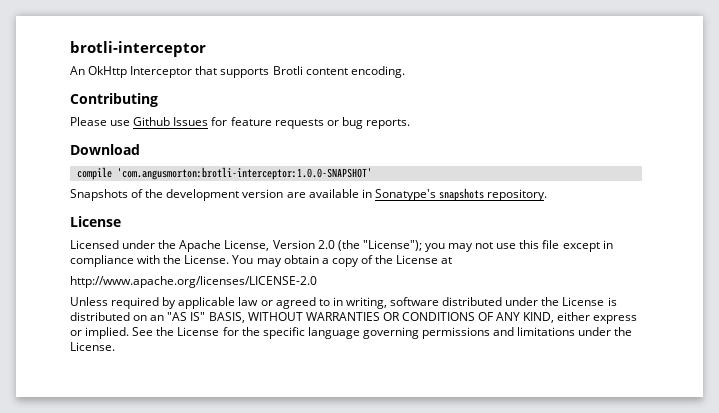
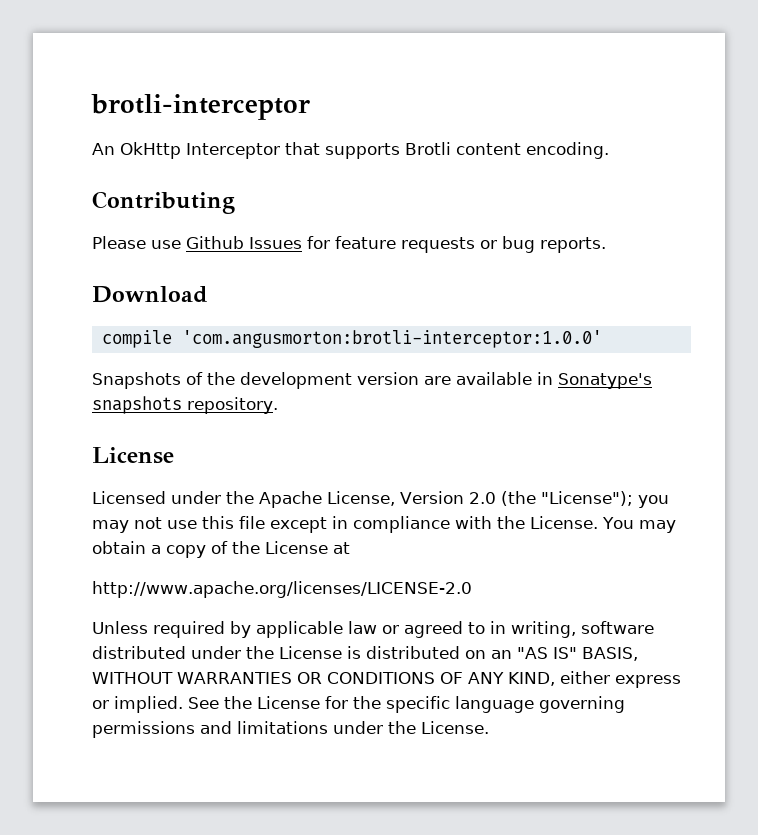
- compile 'com.angusmorton:brotli-interceptor:1.0.0-SNAPSHOT'
+ compile 'com.angusmorton:brotli-interceptor:1.0.0'

